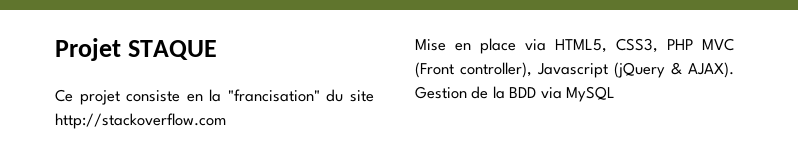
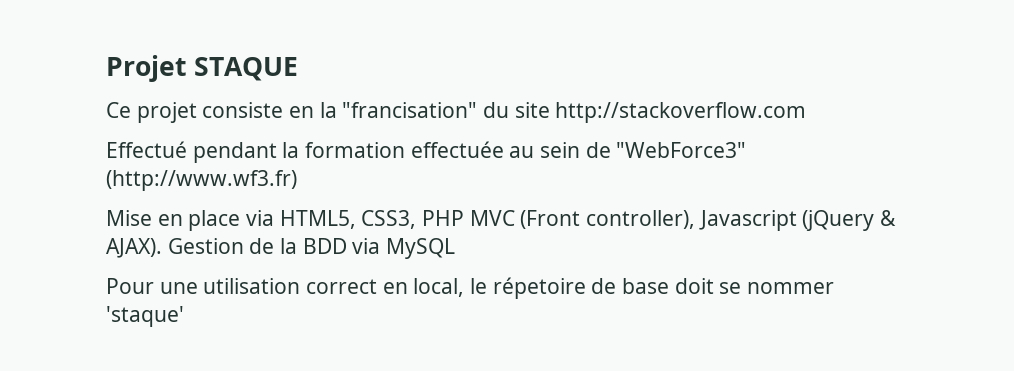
+ Effectué pendant la formation effectuée au sein de "WebForce3" (http://www.wf3.fr)
+ Pour une utilisation correct en local, le répetoire de base doit se nommer 'staque'

